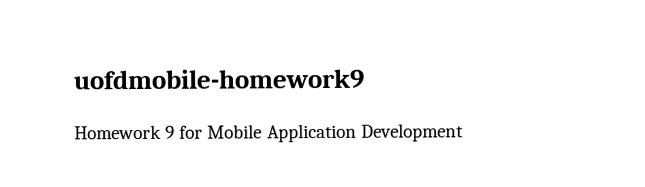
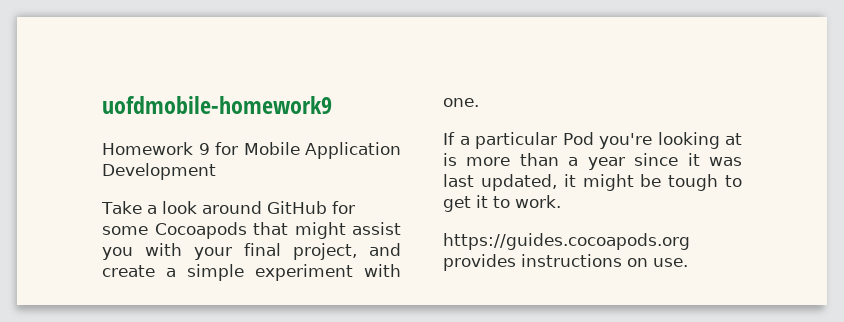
+ Take a look around GitHub for some Cocoapods that might assist you with your final project, and create a simple experiment with one.
+ If a particular Pod you're looking at is more than a year since it was last updated, it might be tough to get it to work.
+ https://guides.cocoapods.org provides instructions on use.

